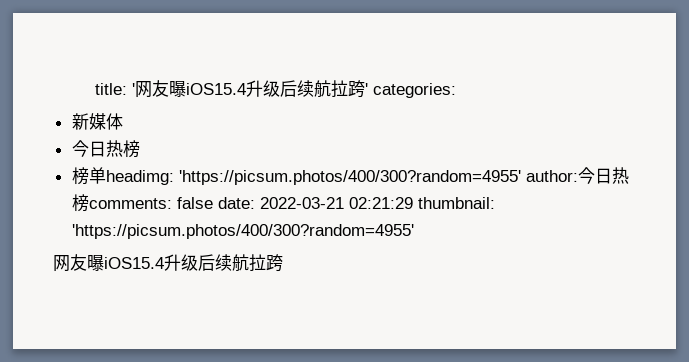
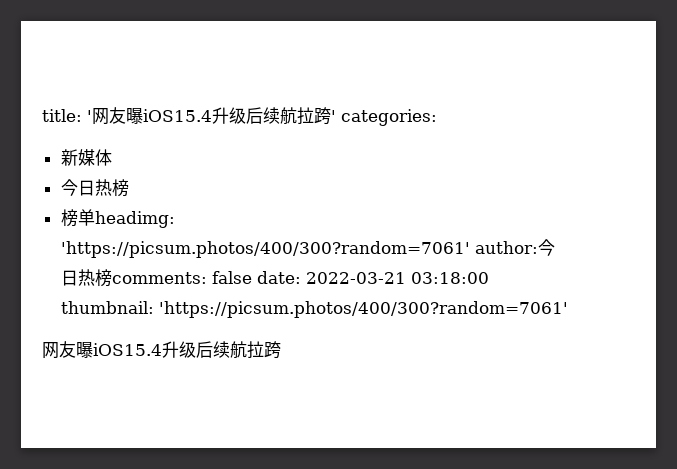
- 榜单headimg: 'https://picsum.photos/400/300?random=4955' author:今日热榜comments: false date: 2022-03-21 02:21:29 thumbnail: 'https://picsum.photos/400/300?random=4955'
+ 榜单headimg: 'https://picsum.photos/400/300?random=7061' author:今日热榜comments: false date: 2022-03-21 03:18:00 thumbnail: 'https://picsum.photos/400/300?random=7061'

